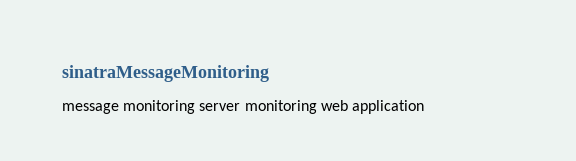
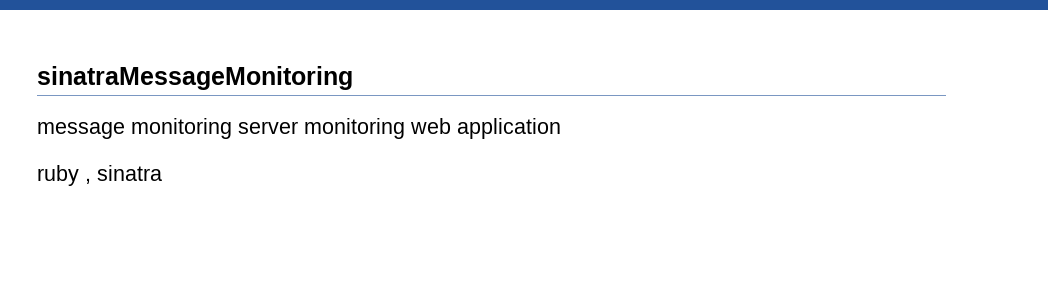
+ ruby , sinatra

